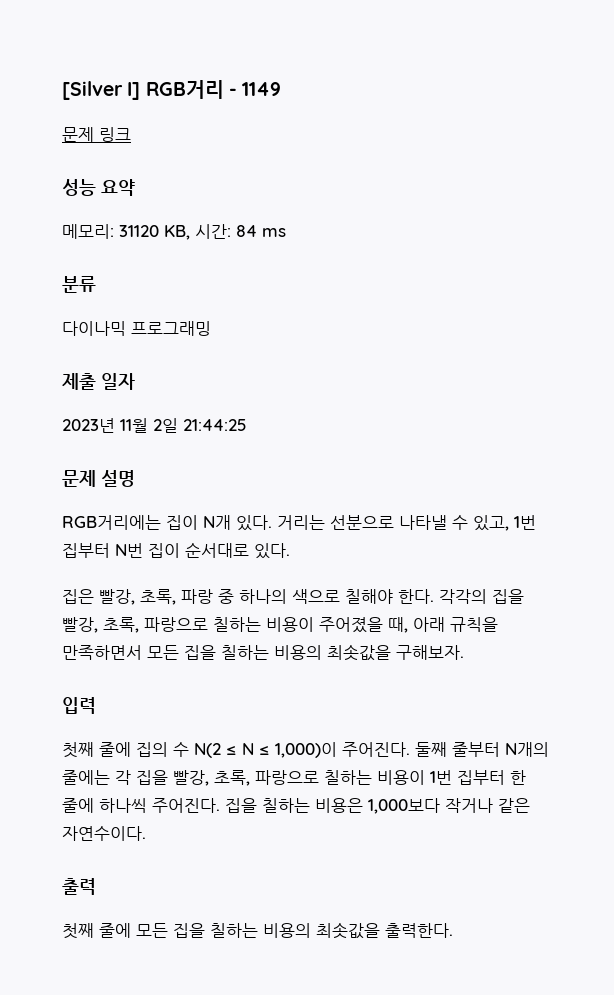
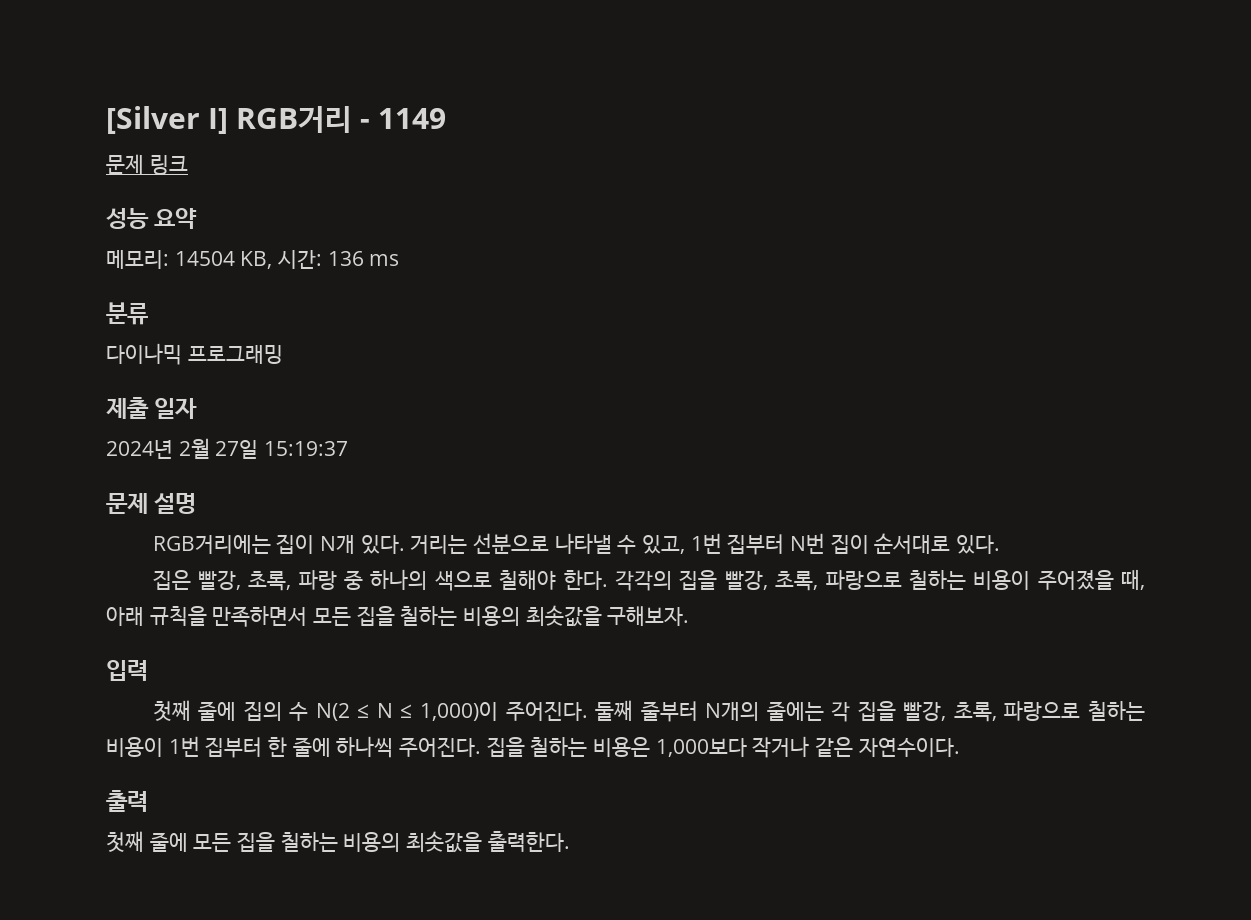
- 메모리: 31120 KB, 시간: 84 ms
+ 메모리: 14504 KB, 시간: 136 ms
- 2023년 11월 2일 21:44:25
+ 2024년 2월 27일 15:19:37

